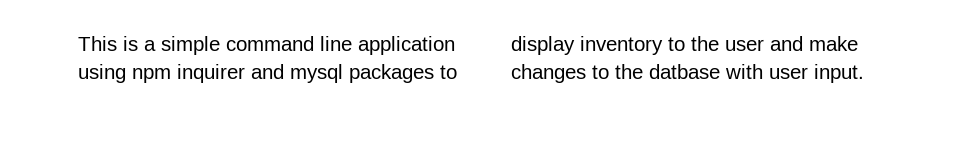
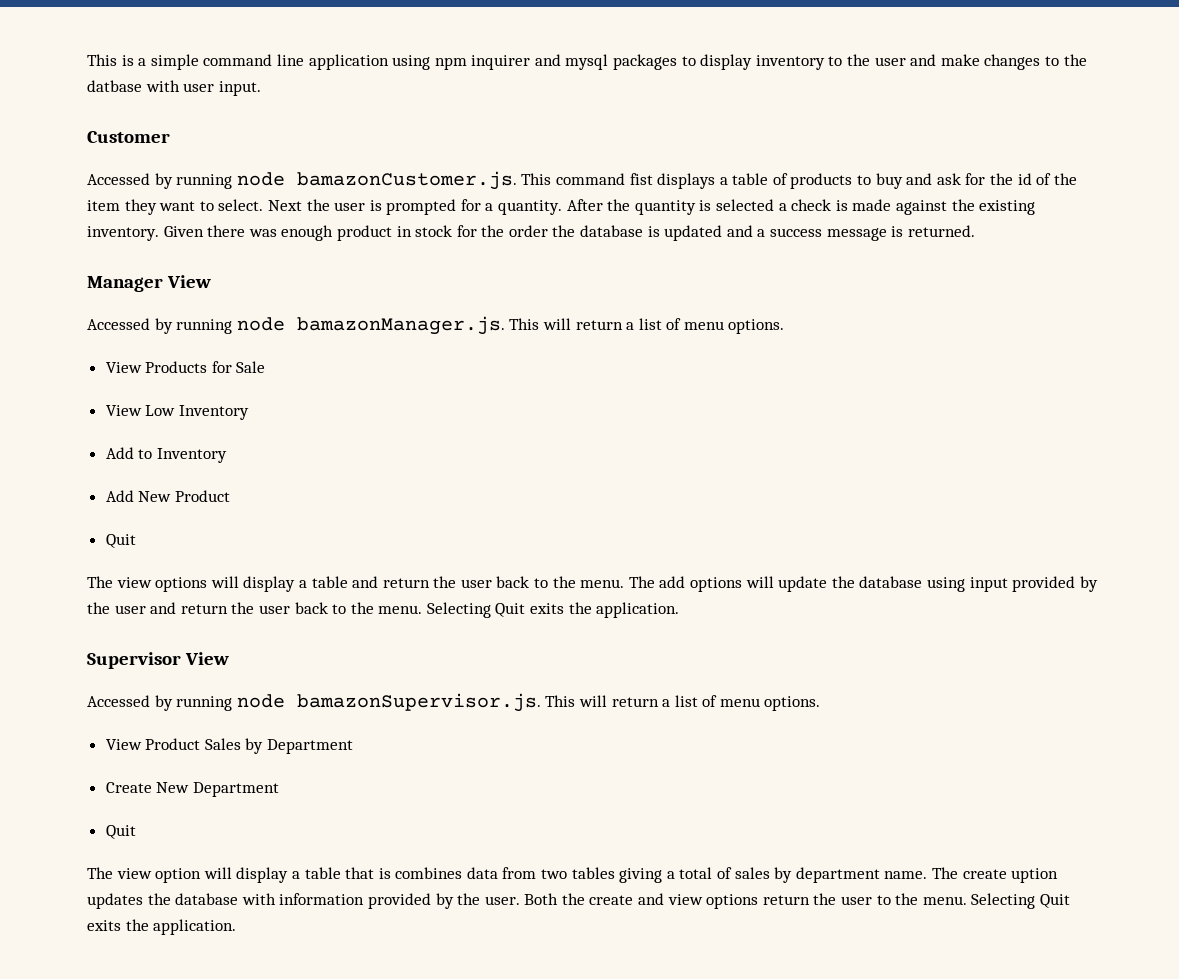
+ Customer
+ Accessed by running node bamazonCustomer.js. This command fist displays a table of products to buy and ask for the id of the item they want to select. Next the user is prompted for a quantity. After the quantity is selected a check is made against the existing inventory. Given there was enough product in stock for the order the database is updated and a success message is returned.
+ Manager View
+ Accessed by running node bamazonManager.js. This will return a list of menu options.
+ View Products for Sale
+ View Low Inventory
+ Add to Inventory
+ Add New Product
+ Quit
+ The view options will display a table and return the user back to the menu. The add options will update the database using input provided by the user and return the user back to the menu. Selecting Quit exits the application.
+ Supervisor View
+ Accessed by running node bamazonSupervisor.js. This will return a list of menu options.
+ View Product Sales by Department
+ Create New Department
+ Quit
+ The view option will display a table that is combines data from two tables giving a total of sales by department name. The create uption updates the database with information provided by the user. Both the create and view options return the user to the menu. Selecting Quit exits the application.

